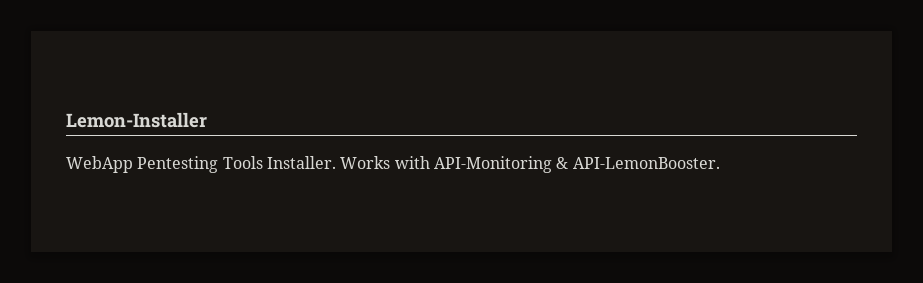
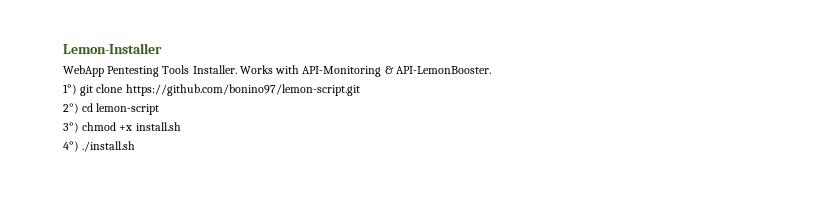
+ 1°) git clone https://github.com/bonino97/lemon-script.git
+ 2°) cd lemon-script
+ 3°) chmod +x install.sh
+ 4°) ./install.sh

